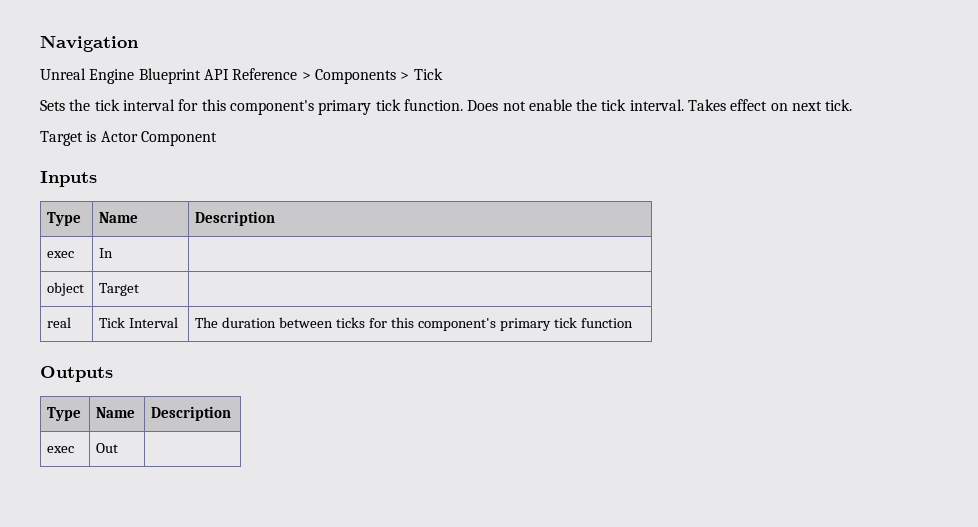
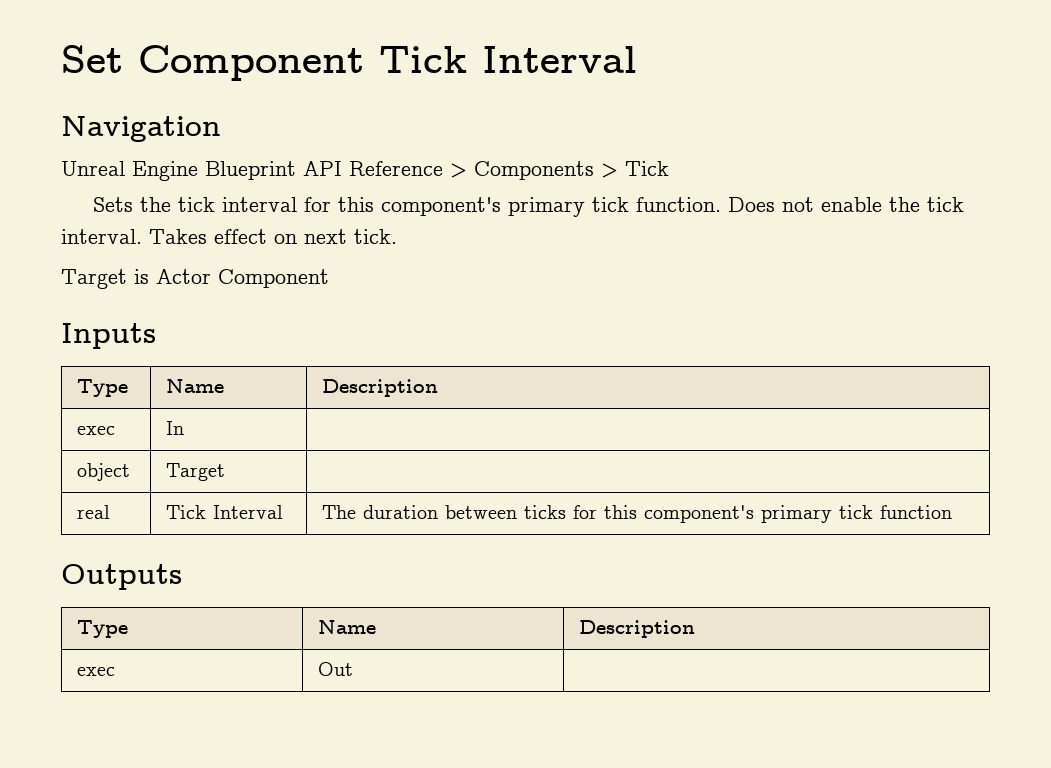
+ Set Component Tick Interval

